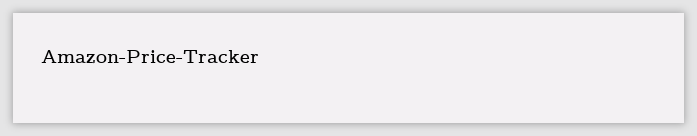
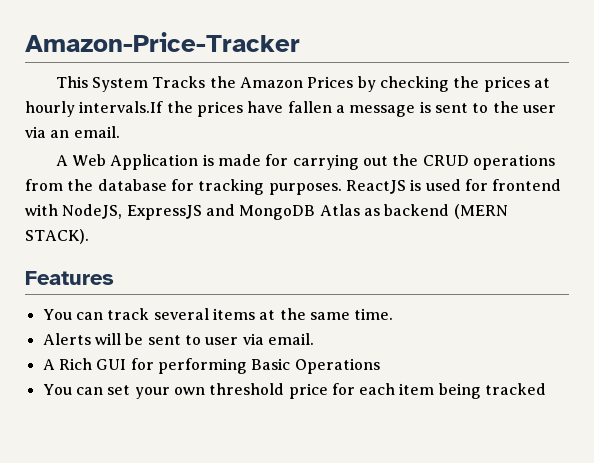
+ This System Tracks the Amazon Prices by checking the prices at hourly intervals.If the prices have fallen a message is sent to the user via an email.
+ A Web Application is made for carrying out the CRUD operations from the database for tracking purposes. ReactJS is used for frontend with NodeJS, ExpressJS and MongoDB Atlas as backend (MERN STACK).
+ Features
+ You can track several items at the same time.
+ Alerts will be sent to user via email.
+ A Rich GUI for performing Basic Operations
+ You can set your own threshold price for each item being tracked

